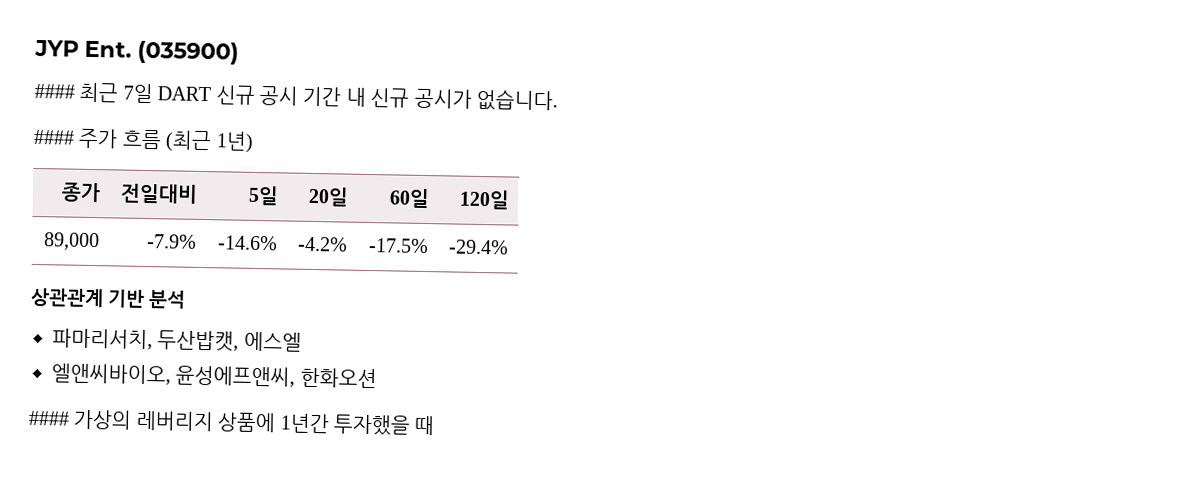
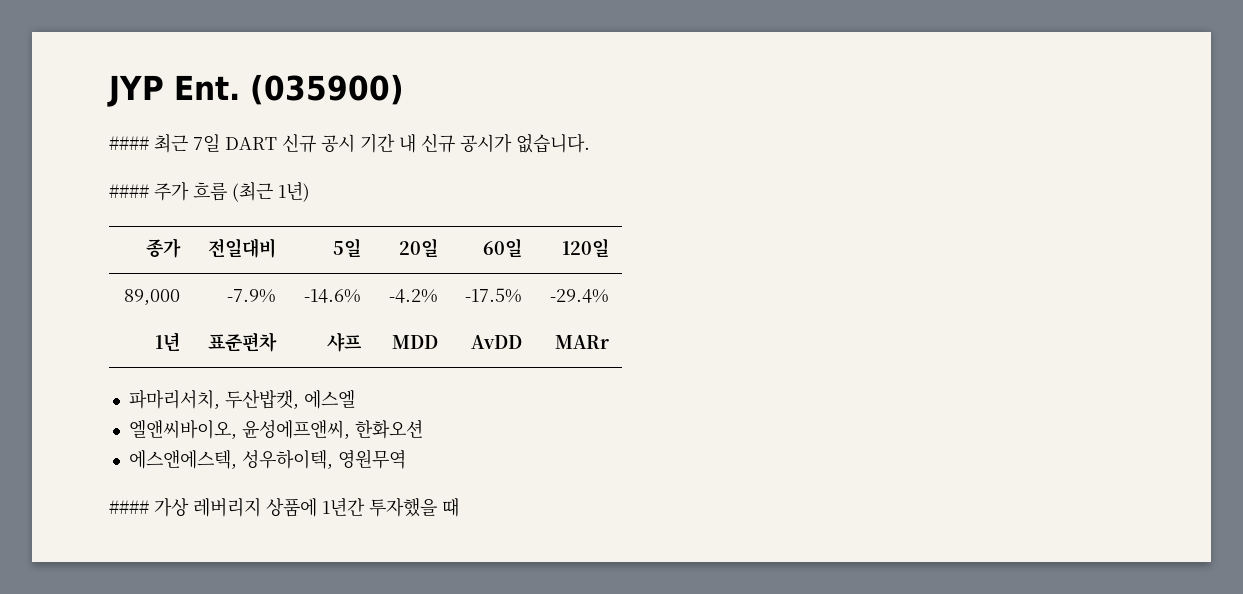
- 상관관계 기반 분석
+ 1년 | 표준편차 | 샤프 | MDD | AvDD | MARr
- #### 가상의 레버리지 상품에 1년간 투자했을 때
+ 에스앤에스텍, 성우하이텍, 영원무역
+ #### 가상 레버리지 상품에 1년간 투자했을 때

